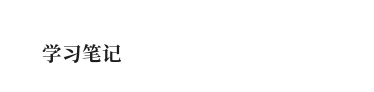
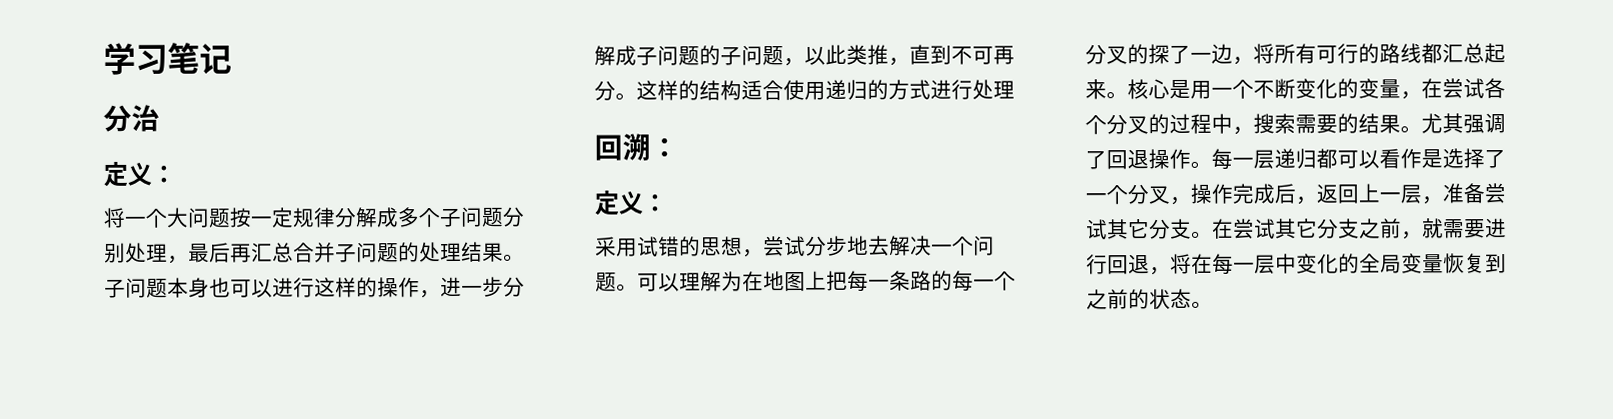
+ 分治
+ 定义：
+ 将一个大问题按一定规律分解成多个子问题分别处理，最后再汇总合并子问题的处理结果。子问题本身也可以进行这样的操作，进一步分解成子问题的子问题，以此类推，直到不可再分。这样的结构适合使用递归的方式进行处理
+ 回溯：
+ 定义：
+ 采用试错的思想，尝试分步地去解决一个问题。可以理解为在地图上把每一条路的每一个分叉的探了一边，将所有可行的路线都汇总起来。核心是用一个不断变化的变量，在尝试各个分叉的过程中，搜索需要的结果。尤其强调了回退操作。每一层递归都可以看作是选择了一个分叉，操作完成后，返回上一层，准备尝试其它分支。在尝试其它分支之前，就需要进行回退，将在每一层中变化的全局变量恢复到之前的状态。

